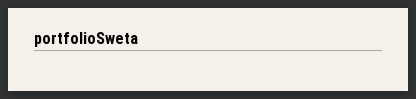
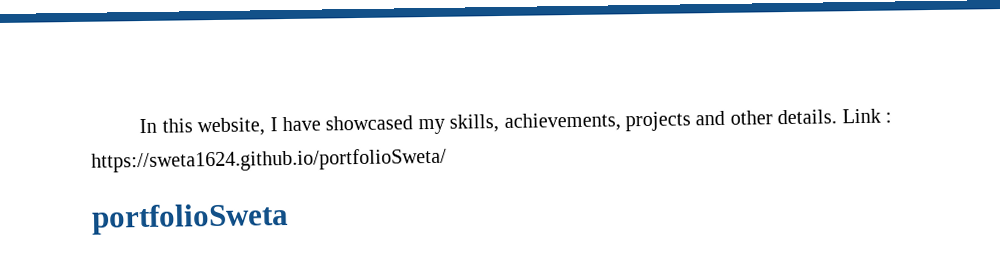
+ In this website, I have showcased my skills, achievements, projects and other details. Link : https://sweta1624.github.io/portfolioSweta/

